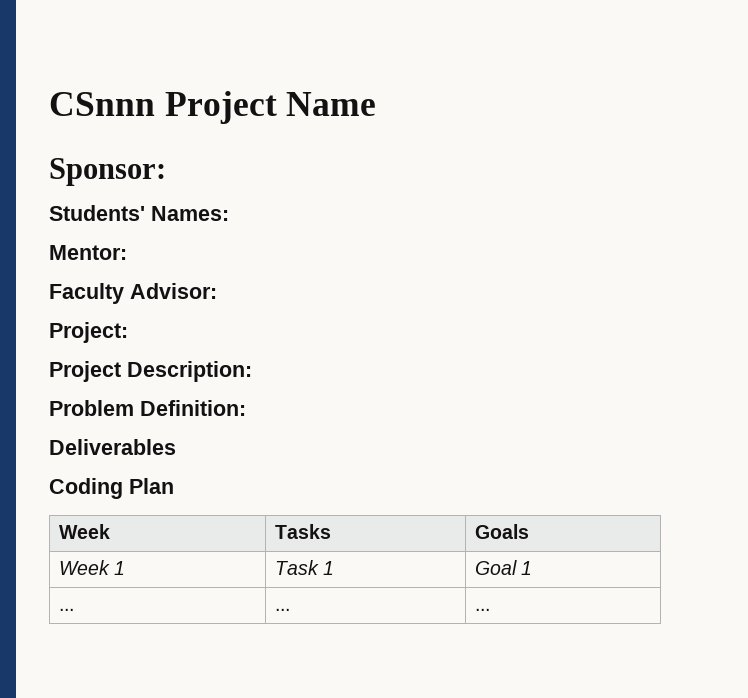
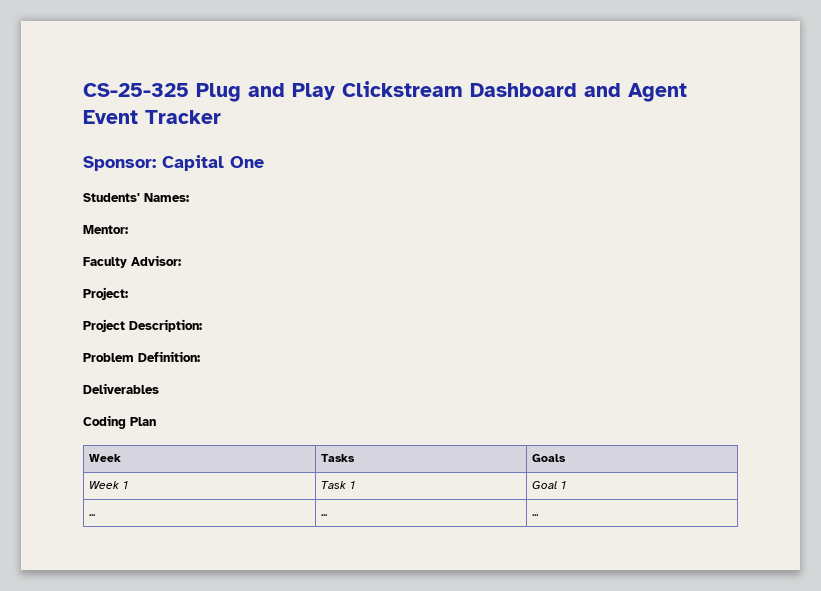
- CSnnn Project Name
+ CS-25-325 Plug and Play Clickstream Dashboard and Agent Event Tracker
- Sponsor:
+ Sponsor: Capital One

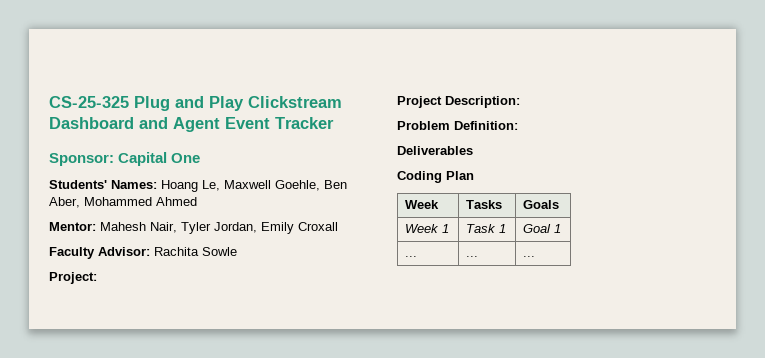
- Students' Names:
- Mentor:
+ Students' Names: Hoang Le, Maxwell Goehle, Ben Aber, Mohammed Ahmed
+ Mentor: Mahesh Nair, Tyler Jordan, Emily Croxall
- Faculty Advisor:
+ Faculty Advisor: Rachita Sowle

